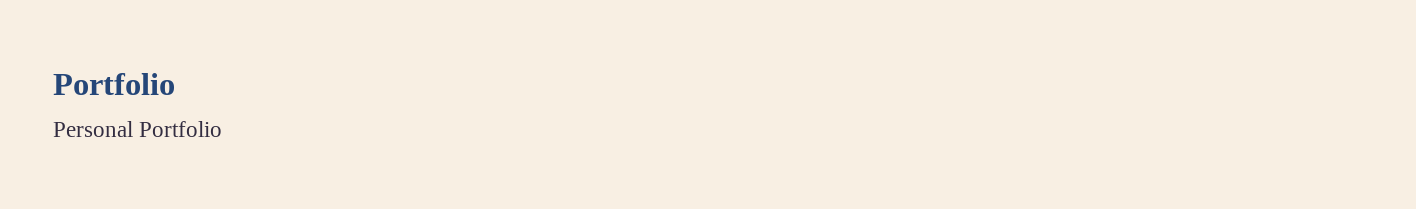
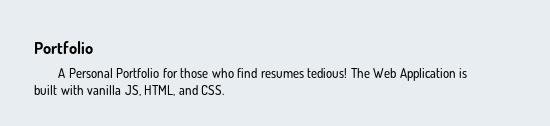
- Personal Portfolio
+ A Personal Portfolio for those who find resumes tedious! The Web Application is built with vanilla JS, HTML, and CSS.

